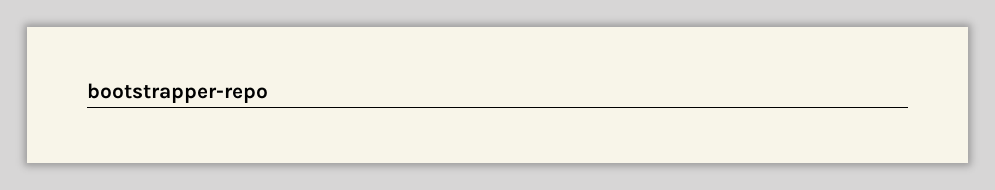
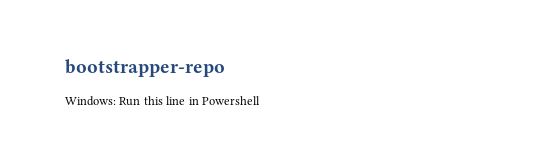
+ Windows: Run this line in Powershell

